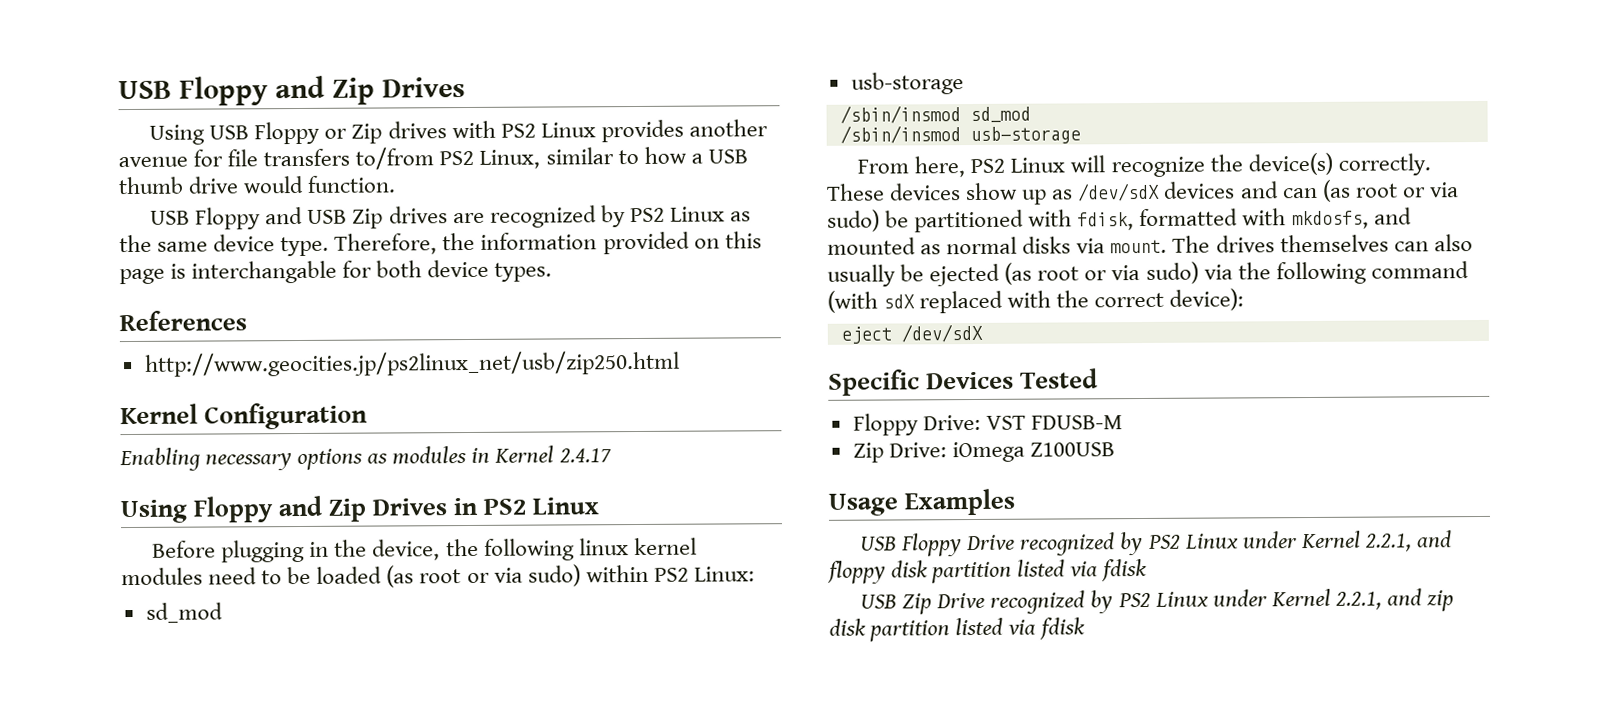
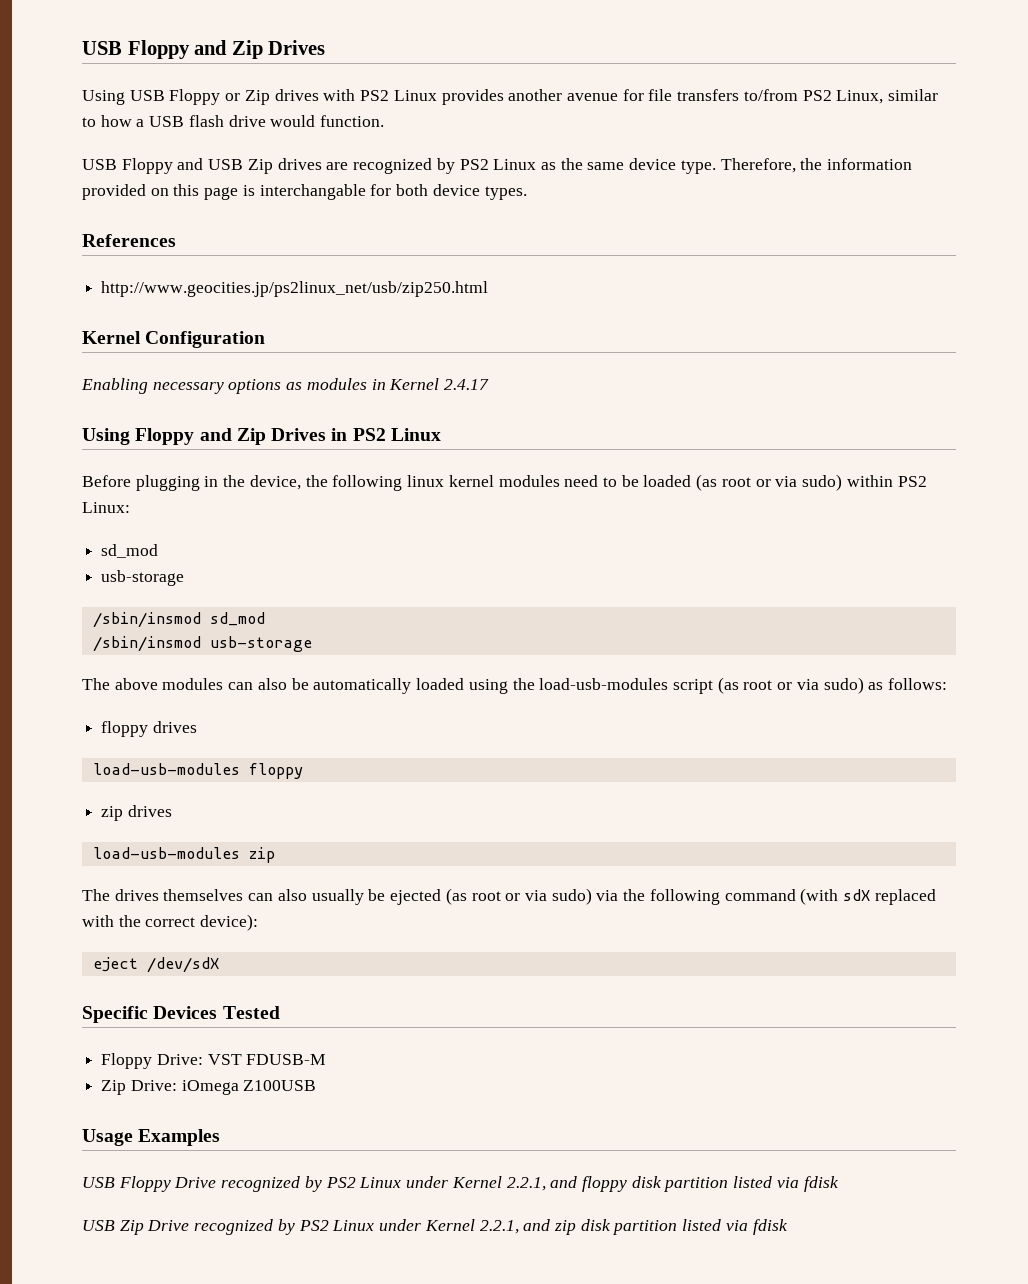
- Using USB Floppy or Zip drives with PS2 Linux provides another avenue for file transfers to/from PS2 Linux, similar to how a USB thumb drive would function.
+ Using USB Floppy or Zip drives with PS2 Linux provides another avenue for file transfers to/from PS2 Linux, similar to how a USB flash drive would function.
- From here, PS2 Linux will recognize the device(s) correctly. These devices show up as /dev/sdX devices and can (as root or via sudo) be partitioned with fdisk, formatted with mkdosfs, and mounted as normal disks via mount. The drives themselves can also usually be ejected (as root or via sudo) via the following command (with sdX replaced with the correct device):
+ The above modules can also be automatically loaded using the load-usb-modules script (as root or via sudo) as follows:
+ floppy drives
+ load-usb-modules floppy
+ zip drives
+ load-usb-modules zip
+ The drives themselves can also usually be ejected (as root or via sudo) via the following command (with sdX replaced with the correct device):

